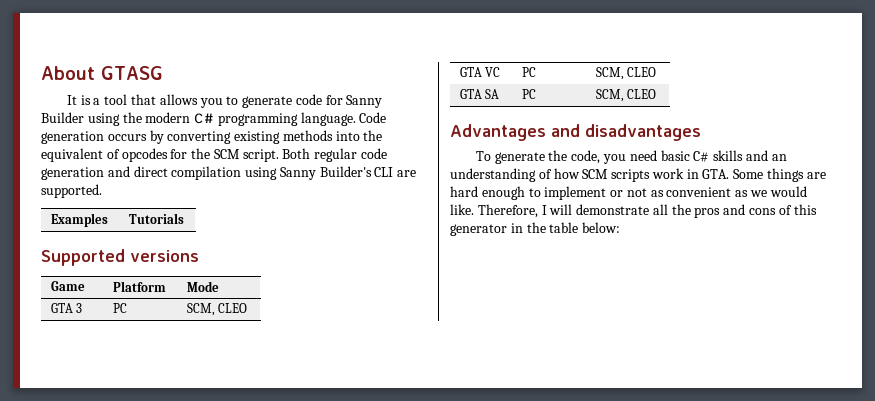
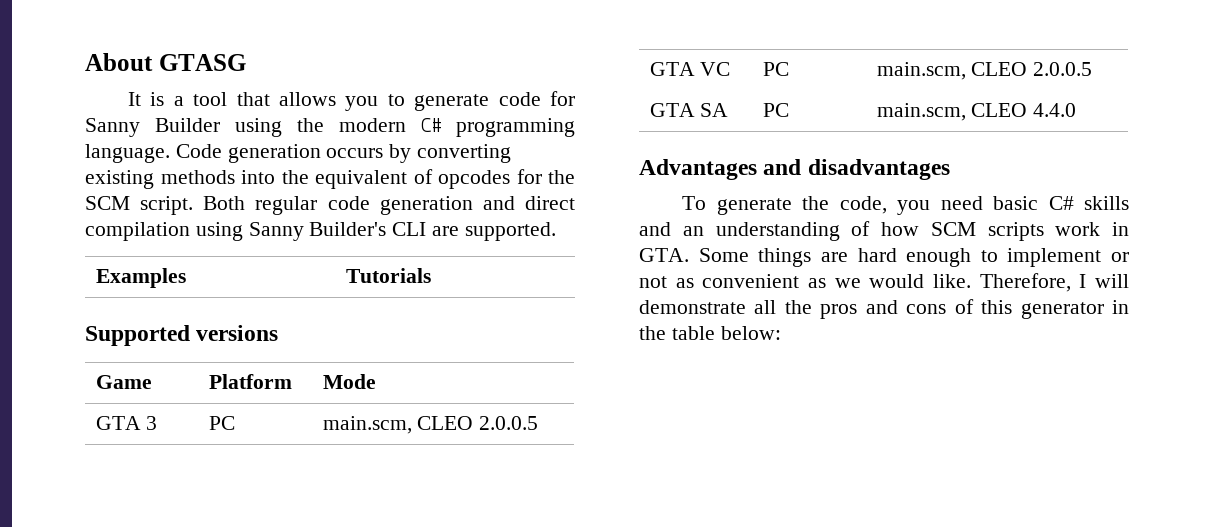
- GTA 3 | PC | SCM, CLEO
+ GTA 3 | PC | main.scm, CLEO 2.0.0.5
- GTA VC | PC | SCM, CLEO
+ GTA VC | PC | main.scm, CLEO 2.0.0.5
- GTA SA | PC | SCM, CLEO
+ GTA SA | PC | main.scm, CLEO 4.4.0

